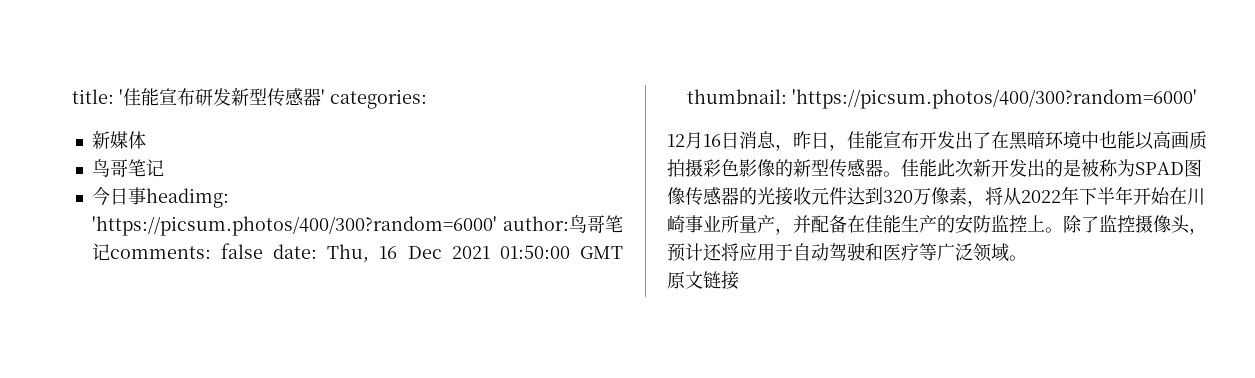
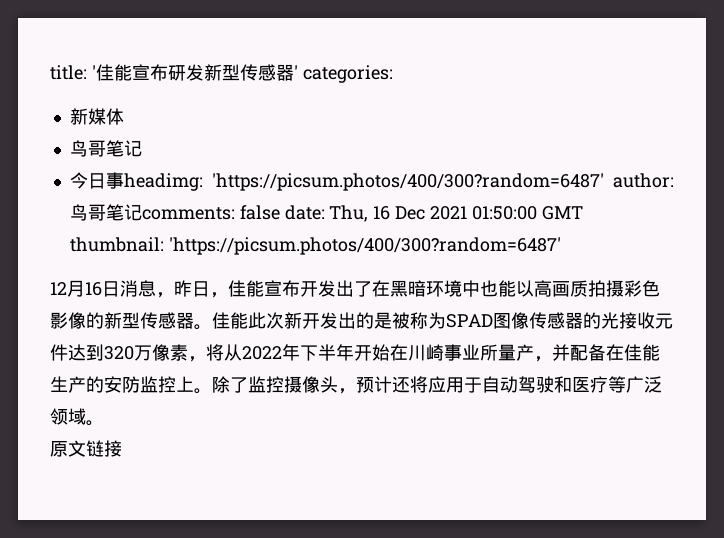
- 今日事headimg: 'https://picsum.photos/400/300?random=6000' author:鸟哥笔记comments: false date: Thu, 16 Dec 2021 01:50:00 GMT thumbnail: 'https://picsum.photos/400/300?random=6000'
+ 今日事headimg: 'https://picsum.photos/400/300?random=6487' author:鸟哥笔记comments: false date: Thu, 16 Dec 2021 01:50:00 GMT thumbnail: 'https://picsum.photos/400/300?random=6487'

